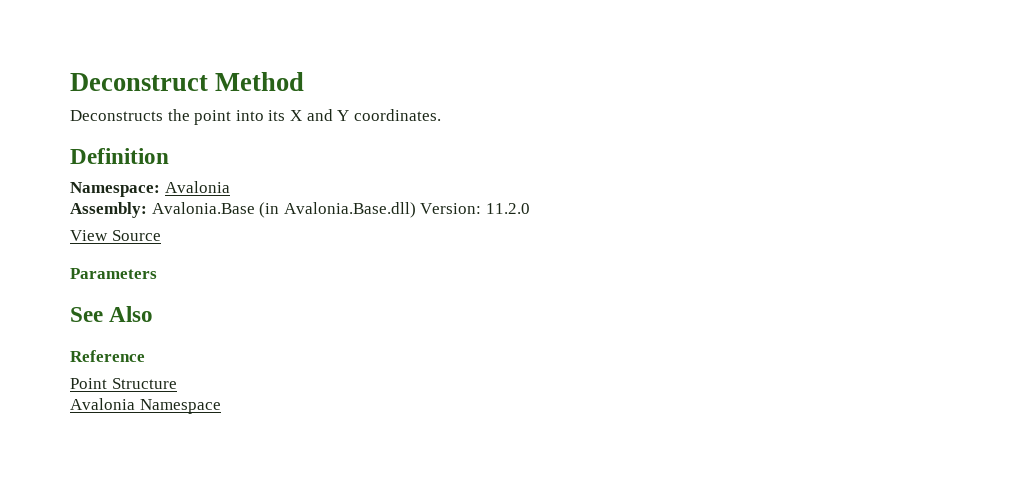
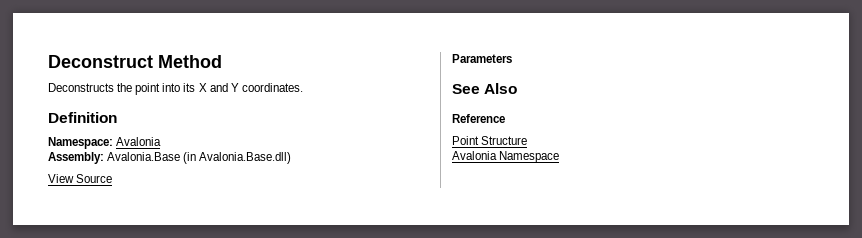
- Assembly: Avalonia.Base (in Avalonia.Base.dll) Version: 11.2.0
+ Assembly: Avalonia.Base (in Avalonia.Base.dll)

